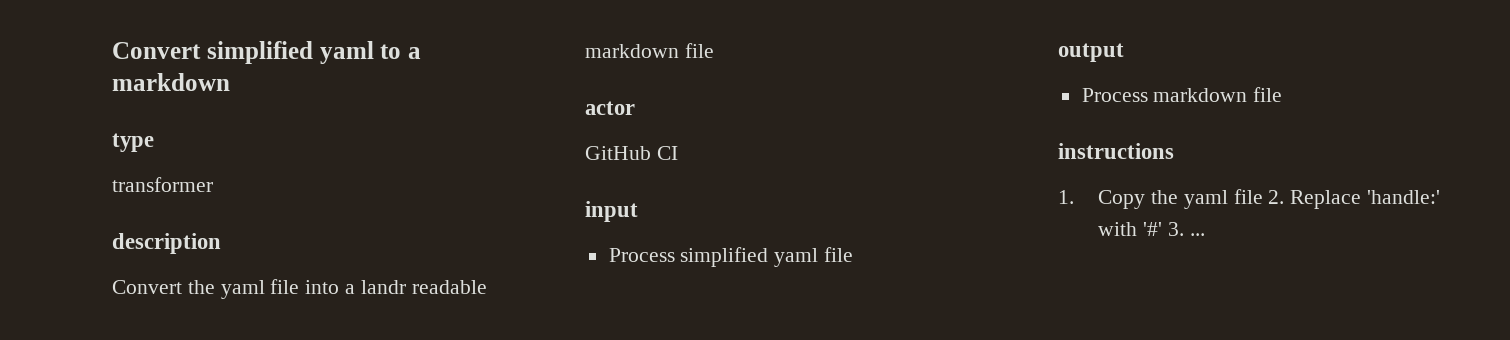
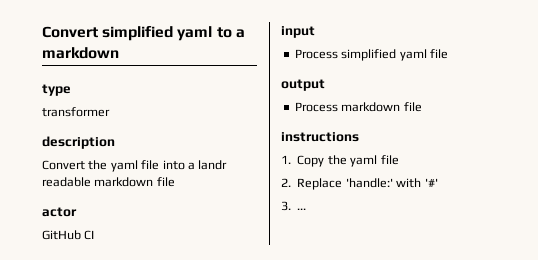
- 1. Copy the yaml file 2. Replace 'handle:' with '#' 3. ...
+ 1. Copy the yaml file
+ 2. Replace 'handle:' with '#'
+ 3. ...

